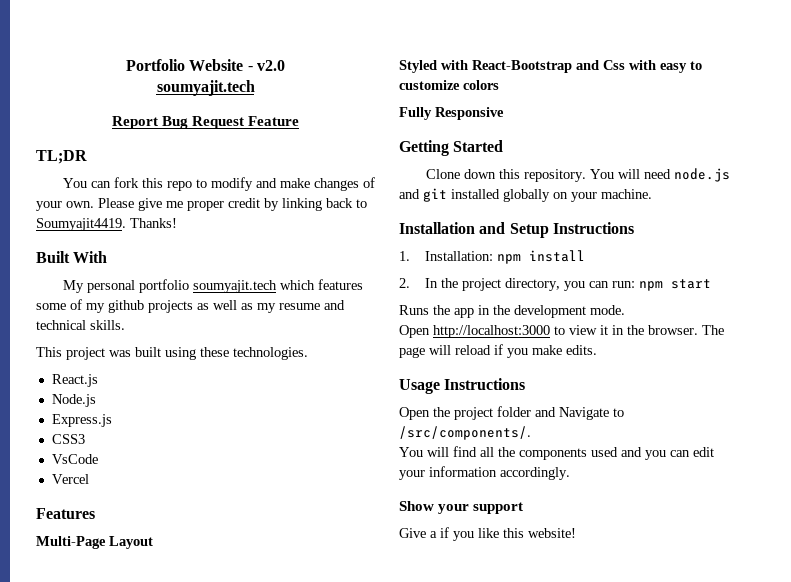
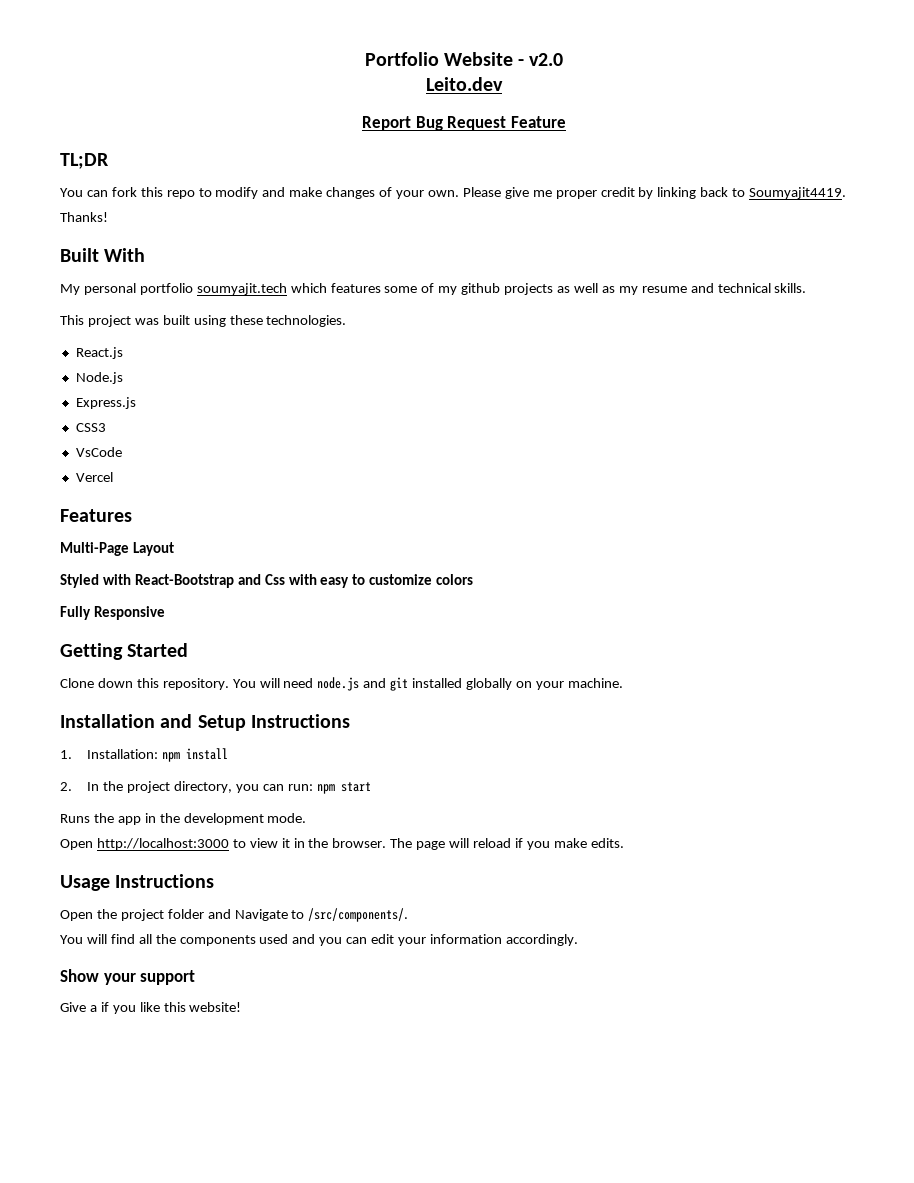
  Portfolio Website - v2.0
- soumyajit.tech
+ Leito.dev

